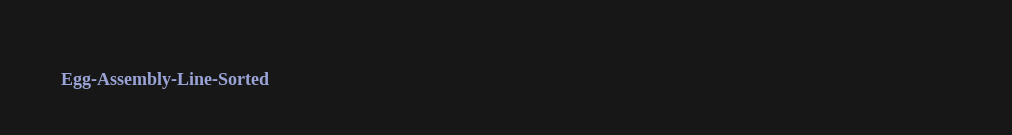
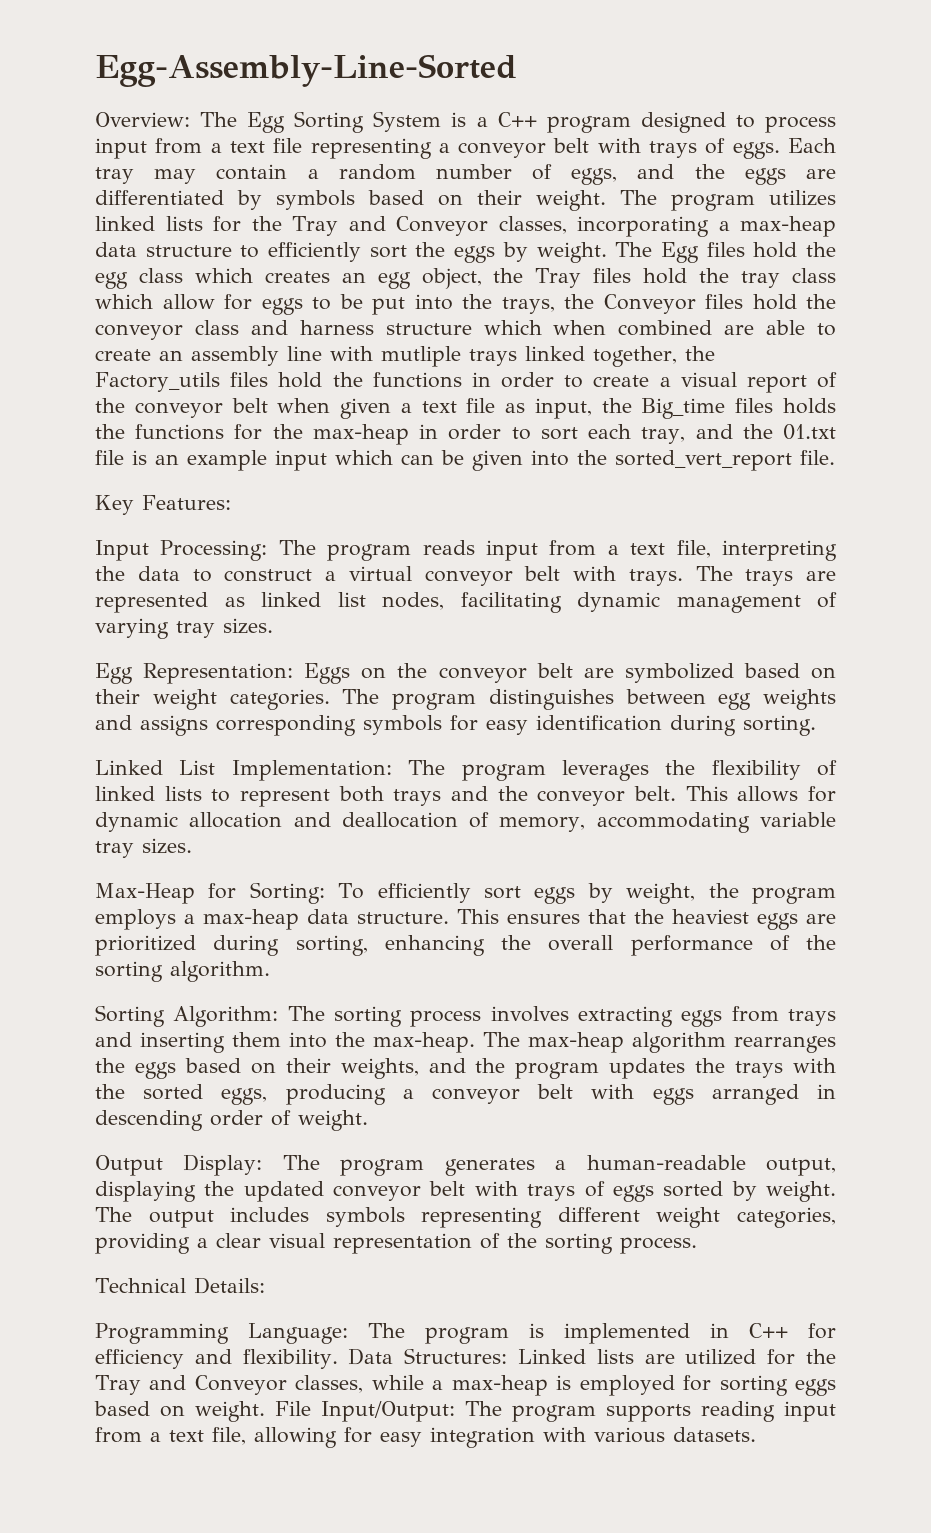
+ Overview: The Egg Sorting System is a C++ program designed to process input from a text file representing a conveyor belt with trays of eggs. Each tray may contain a random number of eggs, and the eggs are differentiated by symbols based on their weight. The program utilizes linked lists for the Tray and Conveyor classes, incorporating a max-heap data structure to efficiently sort the eggs by weight. The Egg files hold the egg class which creates an egg object, the Tray files hold the tray class which allow for eggs to be put into the trays, the Conveyor files hold the conveyor class and harness structure which when combined are able to create an assembly line with mutliple trays linked together, the Factory_utils files hold the functions in order to create a visual report of the conveyor belt when given a text file as input, the Big_time files holds the functions for the max-heap in order to sort each tray, and the 01.txt file is an example input which can be given into the sorted_vert_report file.
+ Key Features:
+ Input Processing: The program reads input from a text file, interpreting the data to construct a virtual conveyor belt with trays. The trays are represented as linked list nodes, facilitating dynamic management of varying tray sizes.
+ Egg Representation: Eggs on the conveyor belt are symbolized based on their weight categories. The program distinguishes between egg weights and assigns corresponding symbols for easy identification during sorting.
+ Linked List Implementation: The program leverages the flexibility of linked lists to represent both trays and the conveyor belt. This allows for dynamic allocation and deallocation of memory, accommodating variable tray sizes.
+ Max-Heap for Sorting: To efficiently sort eggs by weight, the program employs a max-heap data structure. This ensures that the heaviest eggs are prioritized during sorting, enhancing the overall performance of the sorting algorithm.
+ Sorting Algorithm: The sorting process involves extracting eggs from trays and inserting them into the max-heap. The max-heap algorithm rearranges the eggs based on their weights, and the program updates the trays with the sorted eggs, producing a conveyor belt with eggs arranged in descending order of weight.
+ Output Display: The program generates a human-readable output, displaying the updated conveyor belt with trays of eggs sorted by weight. The output includes symbols representing different weight categories, providing a clear visual representation of the sorting process.
+ Technical Details:
+ Programming Language: The program is implemented in C++ for efficiency and flexibility. Data Structures: Linked lists are utilized for the Tray and Conveyor classes, while a max-heap is employed for sorting eggs based on weight. File Input/Output: The program supports reading input from a text file, allowing for easy integration with various datasets.

